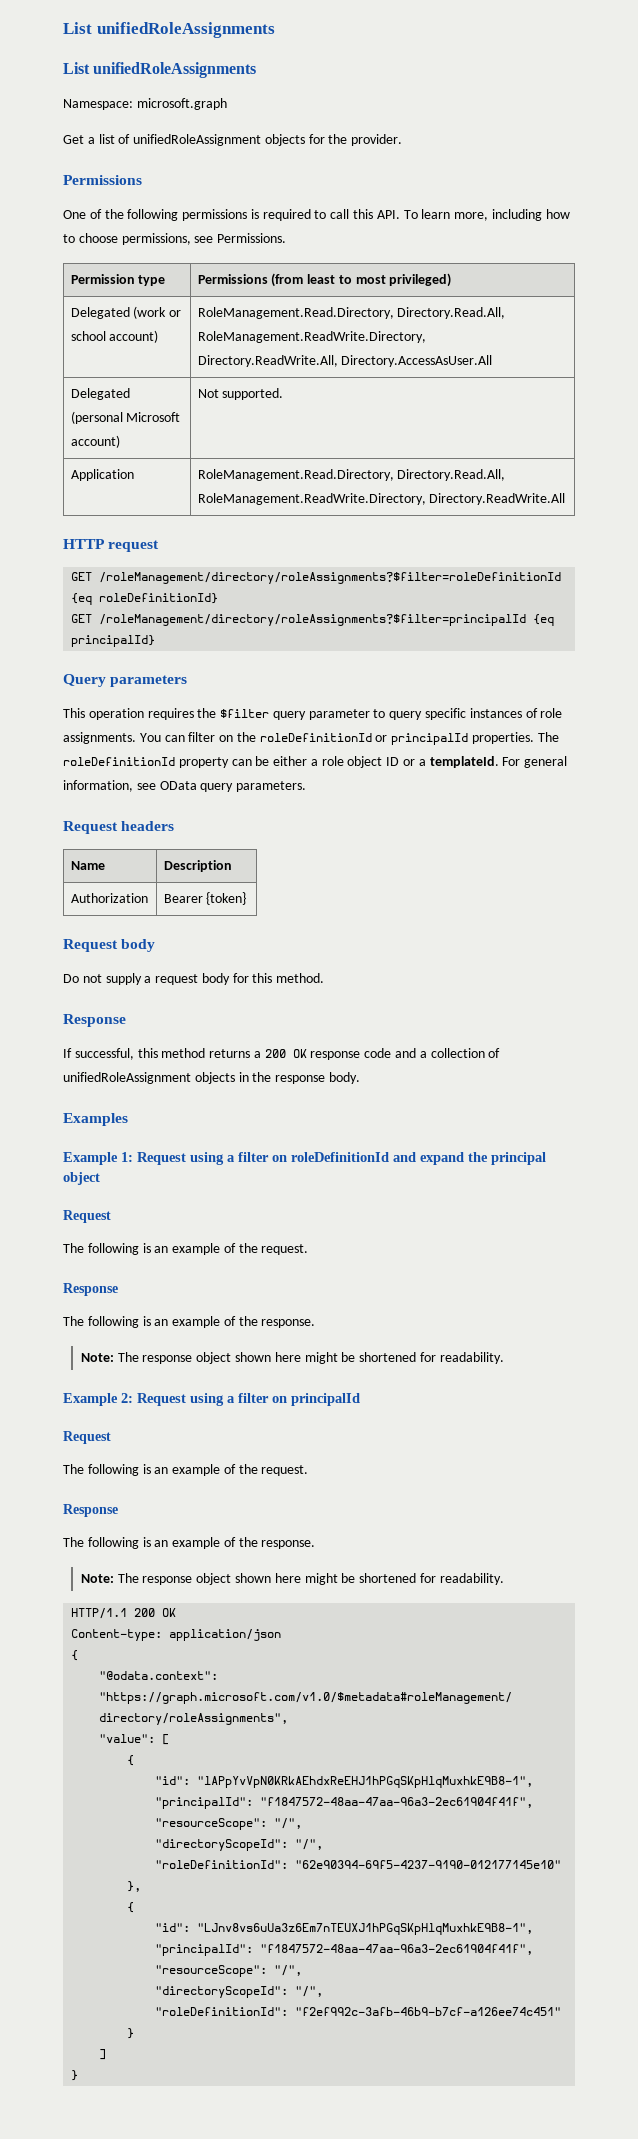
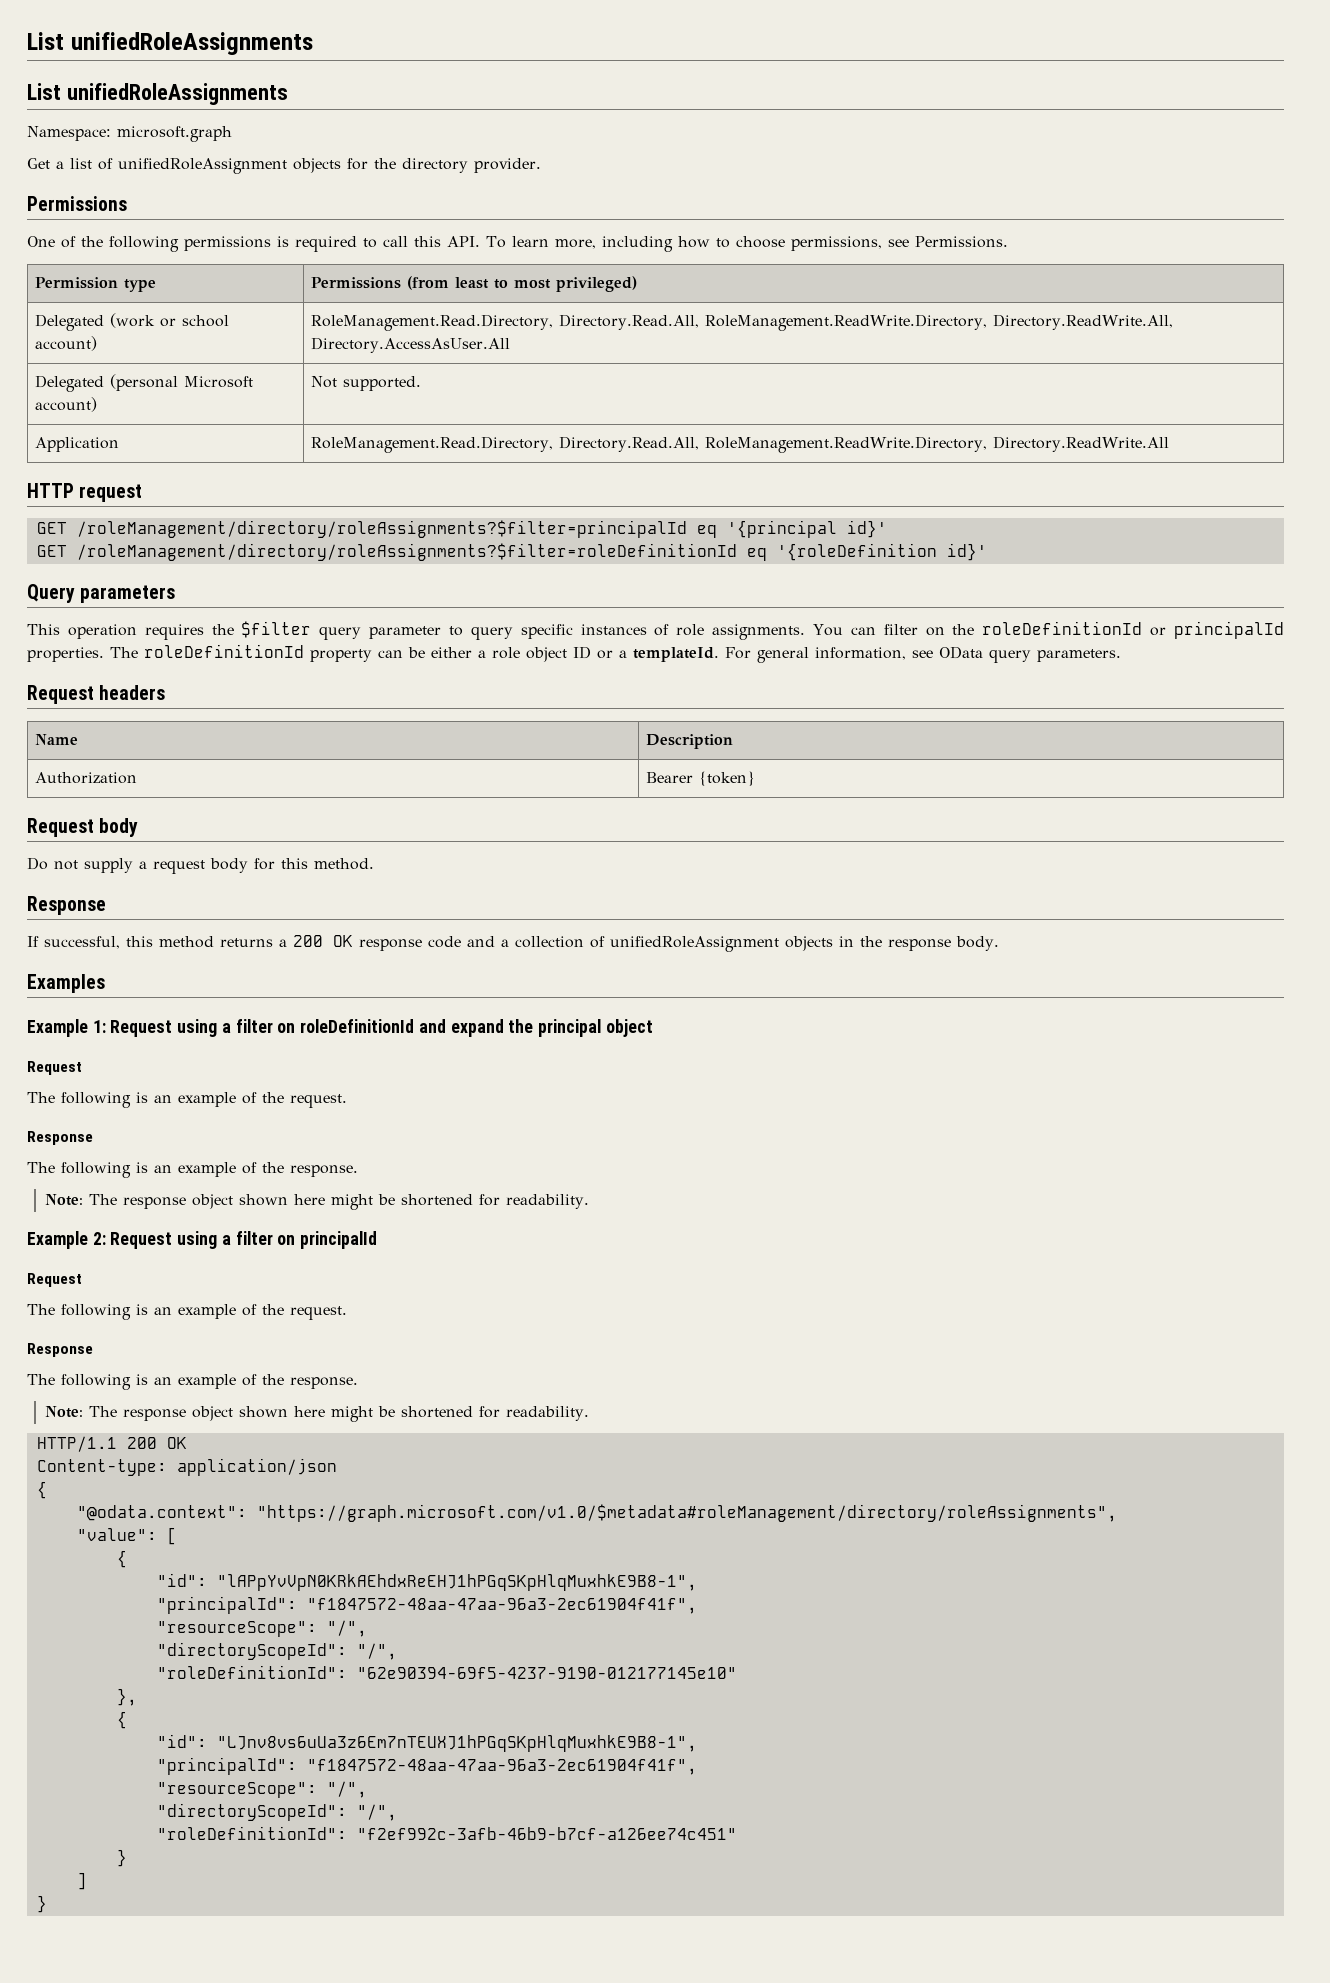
- Get a list of unifiedRoleAssignment objects for the provider.
+ Get a list of unifiedRoleAssignment objects for the directory provider.
- GET /roleManagement/directory/roleAssignments?$filter=roleDefinitionId {eq roleDefinitionId}
- GET /roleManagement/directory/roleAssignments?$filter=principalId {eq principalId}
+ GET /roleManagement/directory/roleAssignments?$filter=principalId eq '{principal id}'
+ GET /roleManagement/directory/roleAssignments?$filter=roleDefinitionId eq '{roleDefinition id}'

